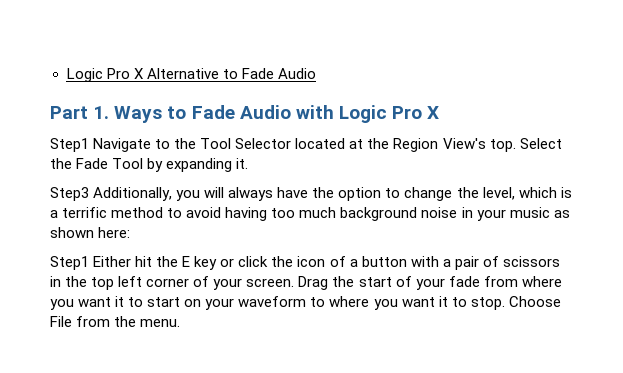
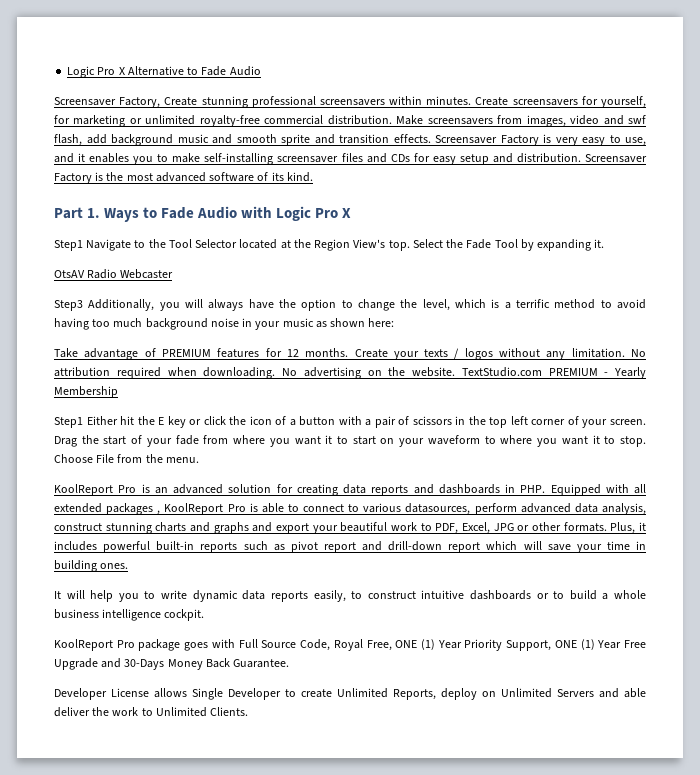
+ Screensaver Factory, Create stunning professional screensavers within minutes. Create screensavers for yourself, for marketing or unlimited royalty-free commercial distribution. Make screensavers from images, video and swf flash, add background music and smooth sprite and transition effects. Screensaver Factory is very easy to use, and it enables you to make self-installing screensaver files and CDs for easy setup and distribution. Screensaver Factory is the most advanced software of its kind.
+ OtsAV Radio Webcaster
+ Take advantage of PREMIUM features for 12 months. Create your texts / logos without any limitation. No attribution required when downloading. No advertising on the website. TextStudio.com PREMIUM - Yearly Membership
+ KoolReport Pro is an advanced solution for creating data reports and dashboards in PHP. Equipped with all extended packages , KoolReport Pro is able to connect to various datasources, perform advanced data analysis, construct stunning charts and graphs and export your beautiful work to PDF, Excel, JPG or other formats. Plus, it includes powerful built-in reports such as pivot report and drill-down report which will save your time in building ones.
+ It will help you to write dynamic data reports easily, to construct intuitive dashboards or to build a whole business intelligence cockpit.
+ KoolReport Pro package goes with Full Source Code, Royal Free, ONE (1) Year Priority Support, ONE (1) Year Free Upgrade and 30-Days Money Back Guarantee.
+ Developer License allows Single Developer to create Unlimited Reports, deploy on Unlimited Servers and able deliver the work to Unlimited Clients.

